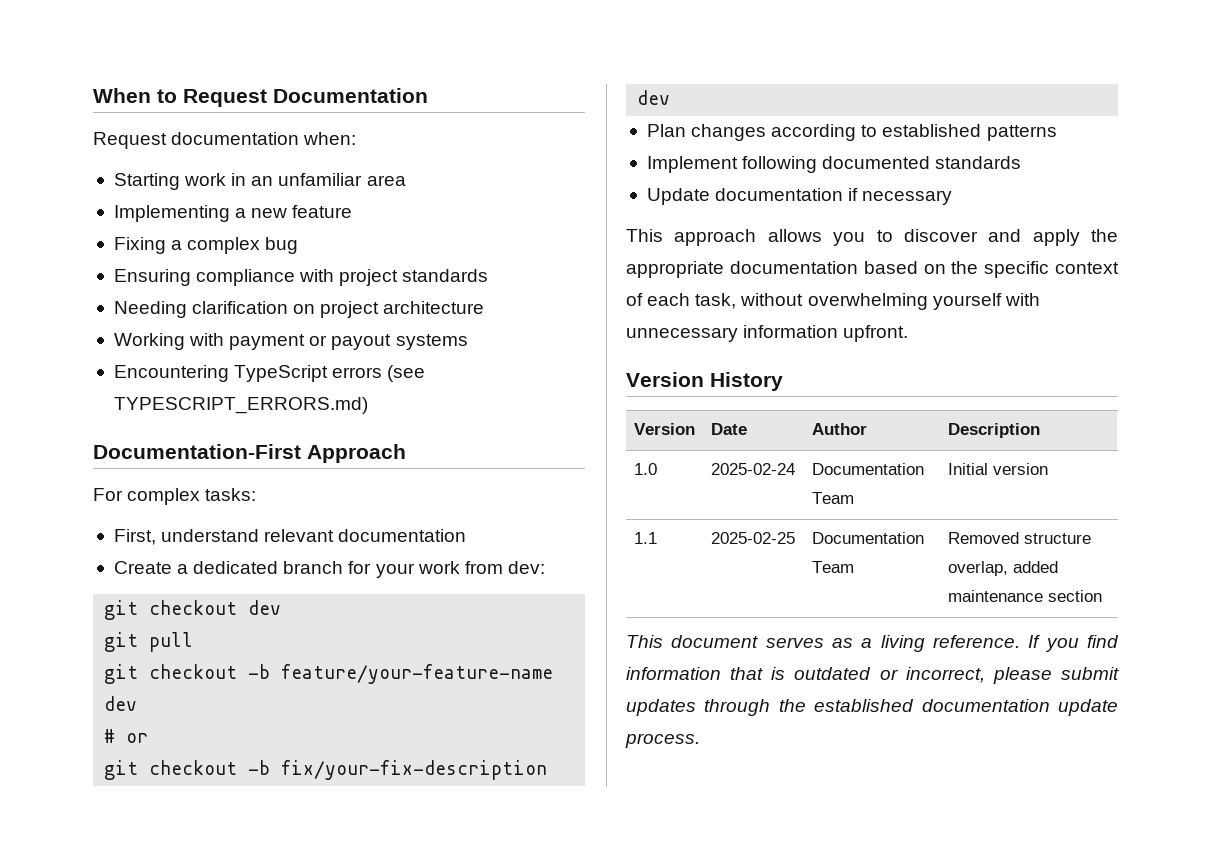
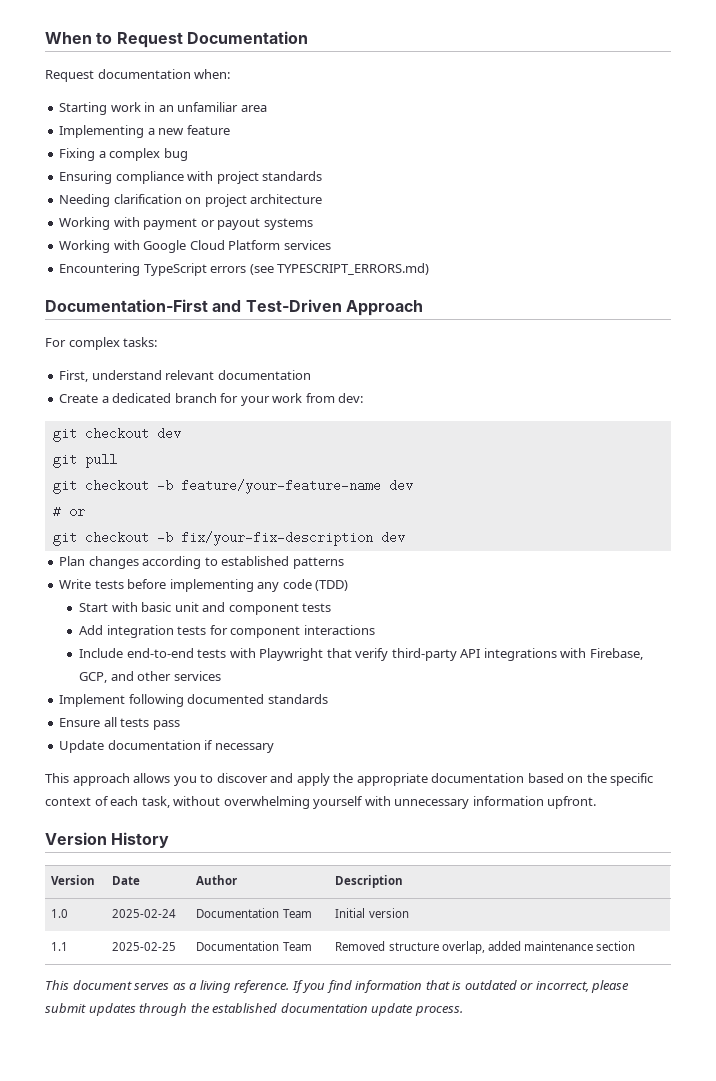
+ Working with Google Cloud Platform services
- Documentation-First Approach
+ Documentation-First and Test-Driven Approach
+ Write tests before implementing any code (TDD)
+ Start with basic unit and component tests
+ Add integration tests for component interactions
+ Include end-to-end tests with Playwright that verify third-party API integrations with Firebase, GCP, and other services
+ Ensure all tests pass

